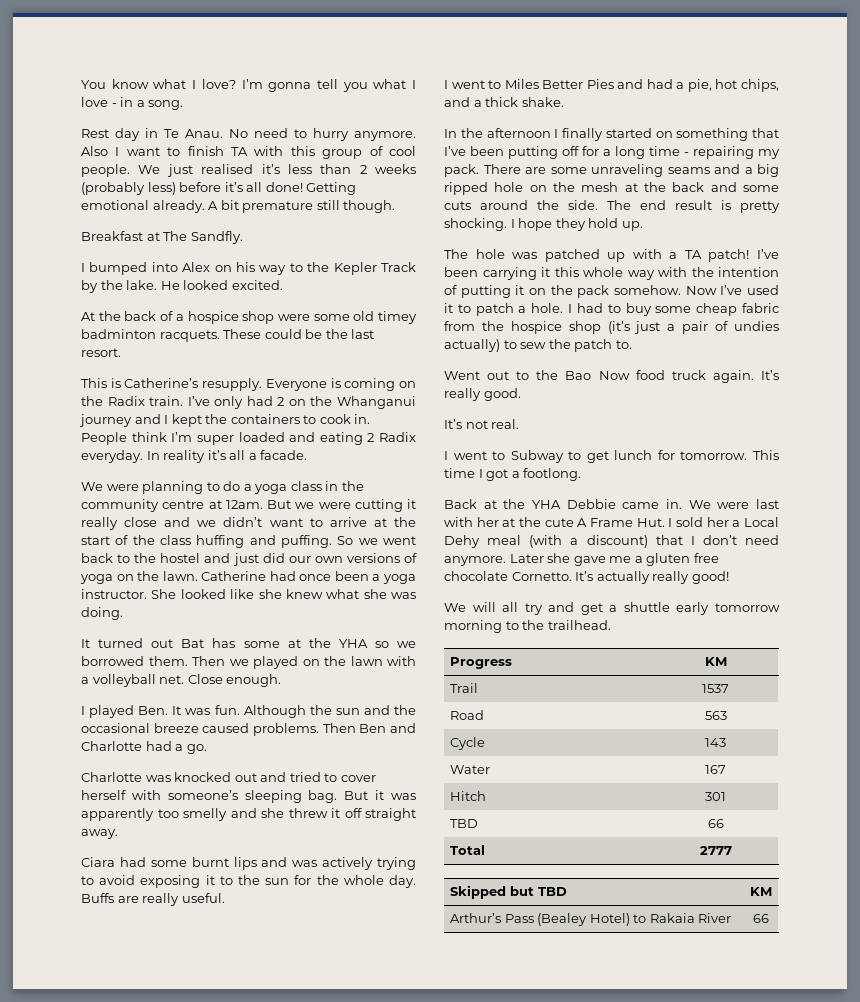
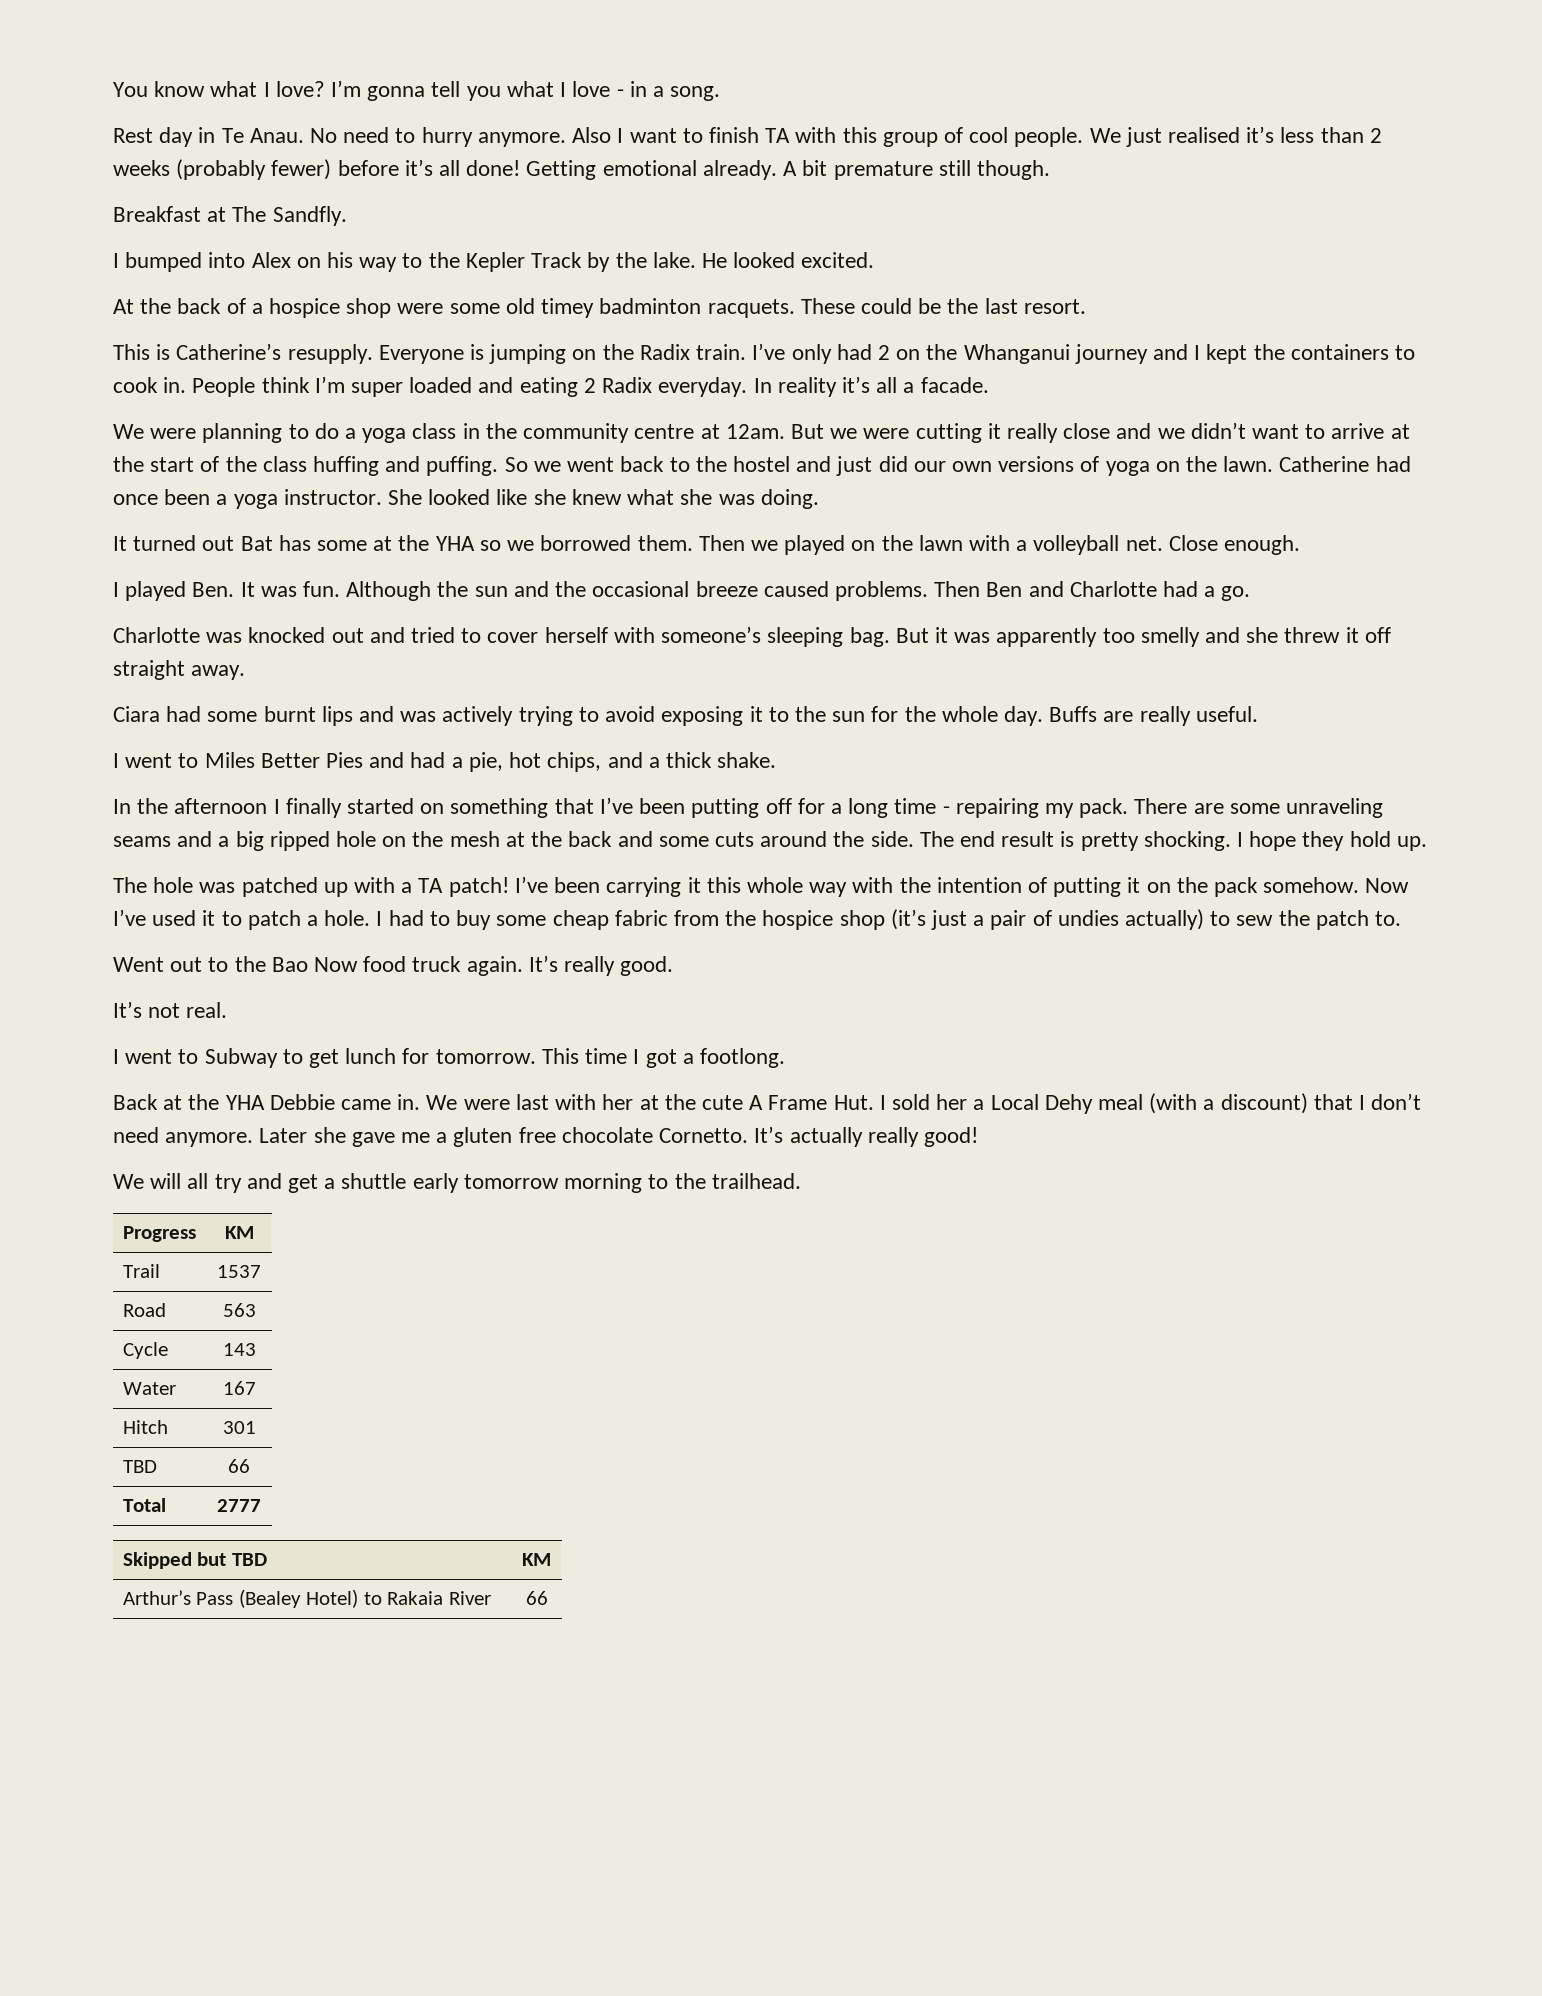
- We just realised it’s less than 2 weeks (probably less) before it’s all done!
+ We just realised it’s less than 2 weeks (probably fewer) before it’s all done!
- Everyone is coming on the Radix train.
+ Everyone is jumping on the Radix train.

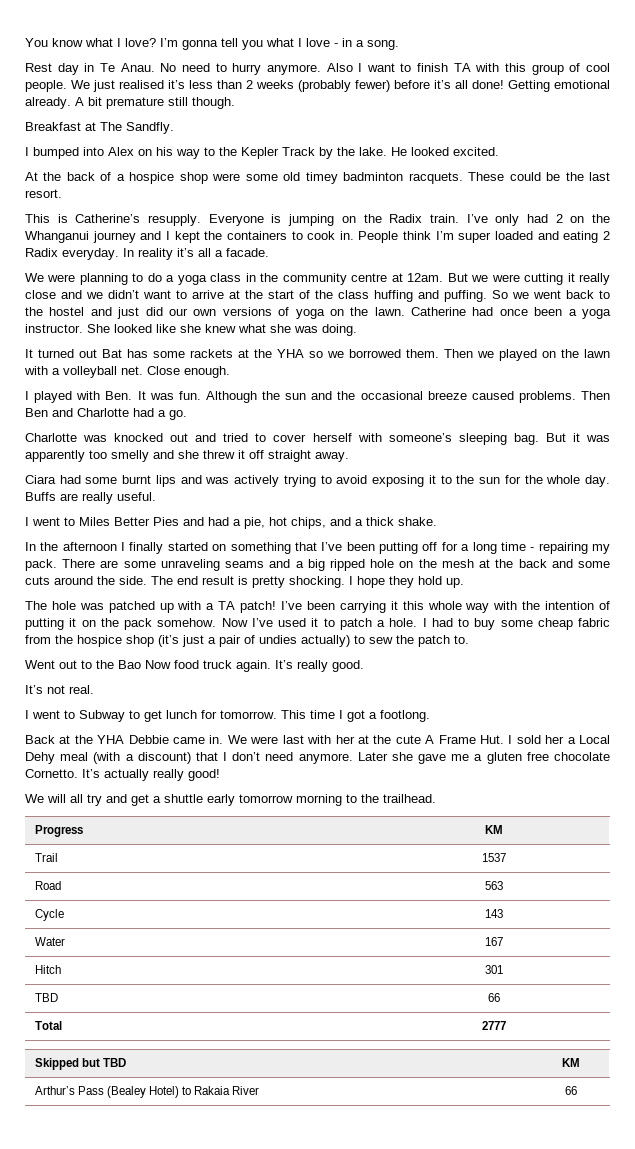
- It turned out Bat has some at the YHA so we borrowed them.
+ It turned out Bat has some rackets at the YHA so we borrowed them.
- I played Ben. It was fun.
+ I played with Ben. It was fun.

